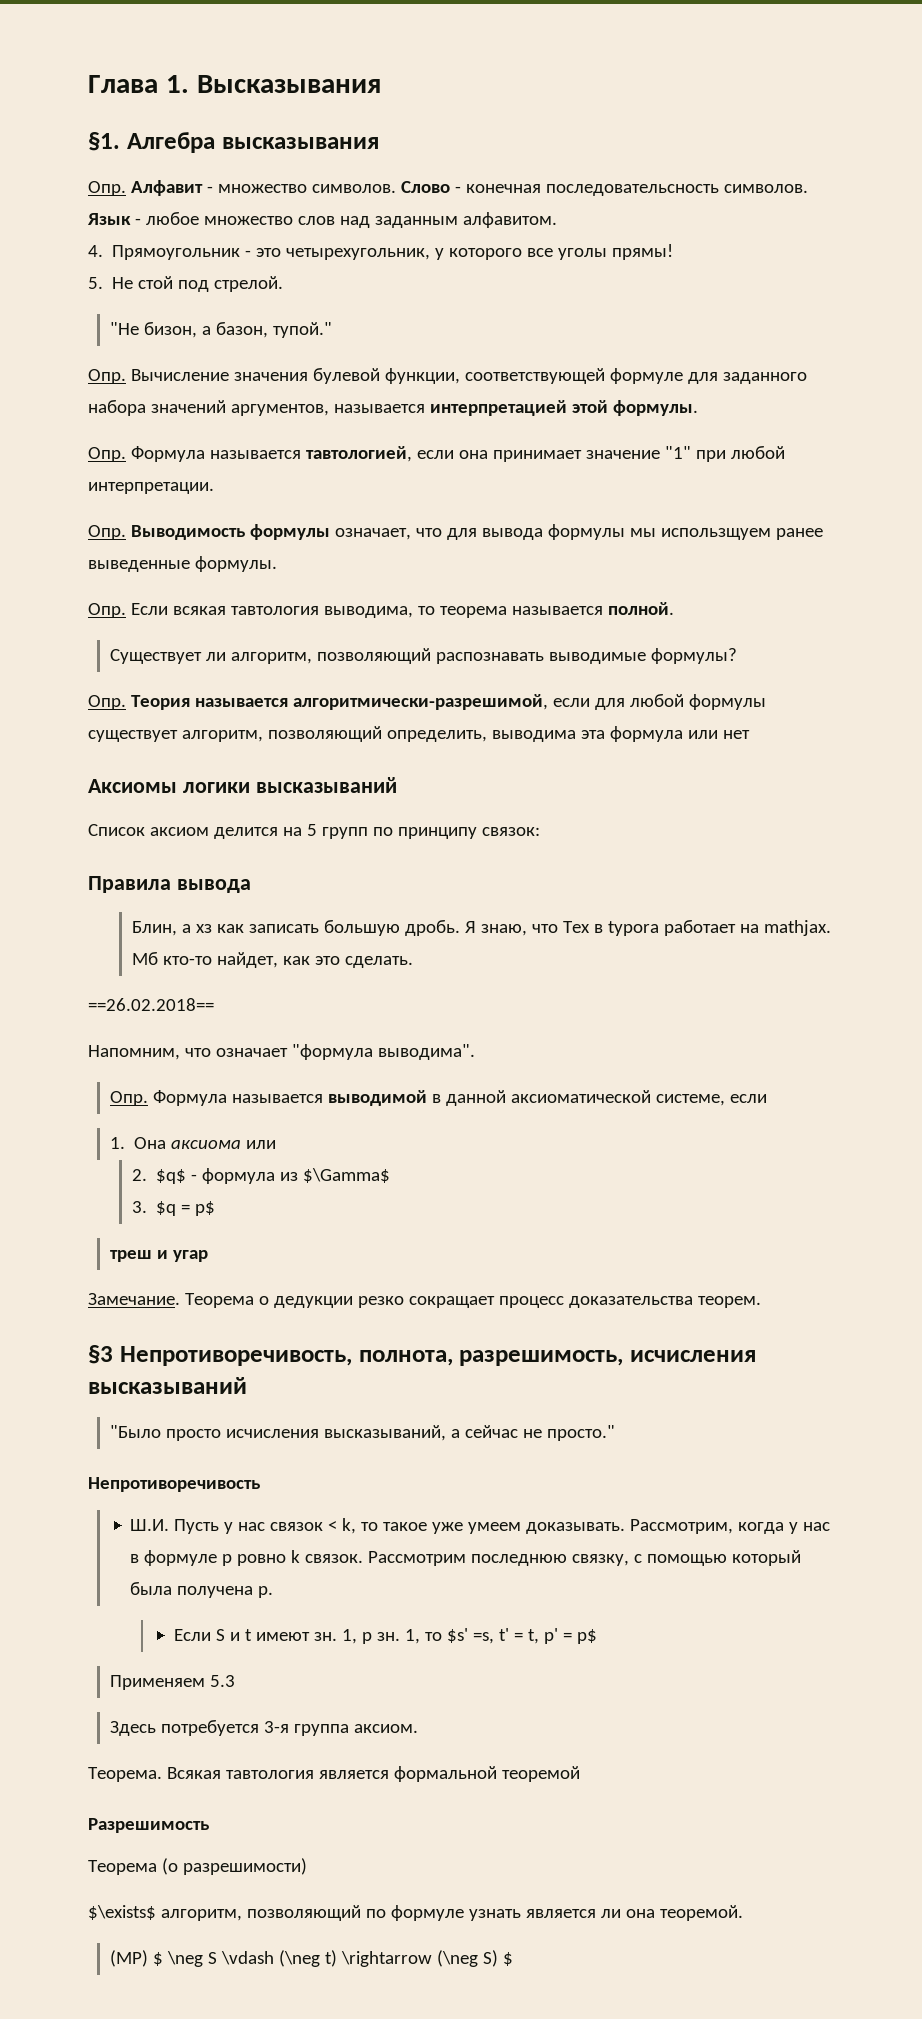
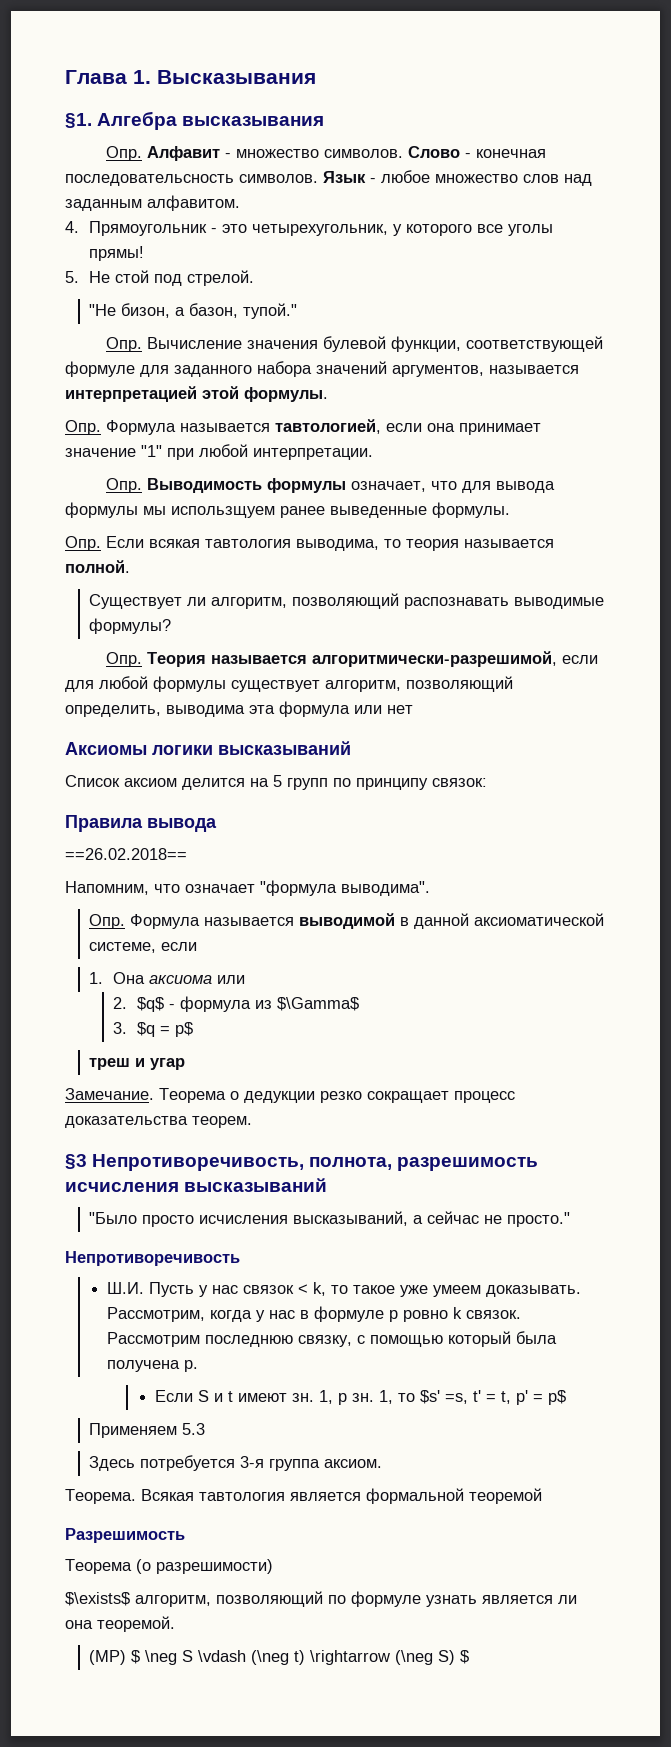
- Опр. Если всякая тавтология выводима, то теорема называется полной.
+ Опр. Если всякая тавтология выводима, то теория называется полной.
- Блин, а хз как записать большую дробь. Я знаю, что Tex в typora работает на mathjax. Мб кто-то найдет, как это сделать.
- §3 Непротиворечивость, полнота, разрешимость, исчисления высказываний
+ §3 Непротиворечивость, полнота, разрешимость исчисления высказываний

